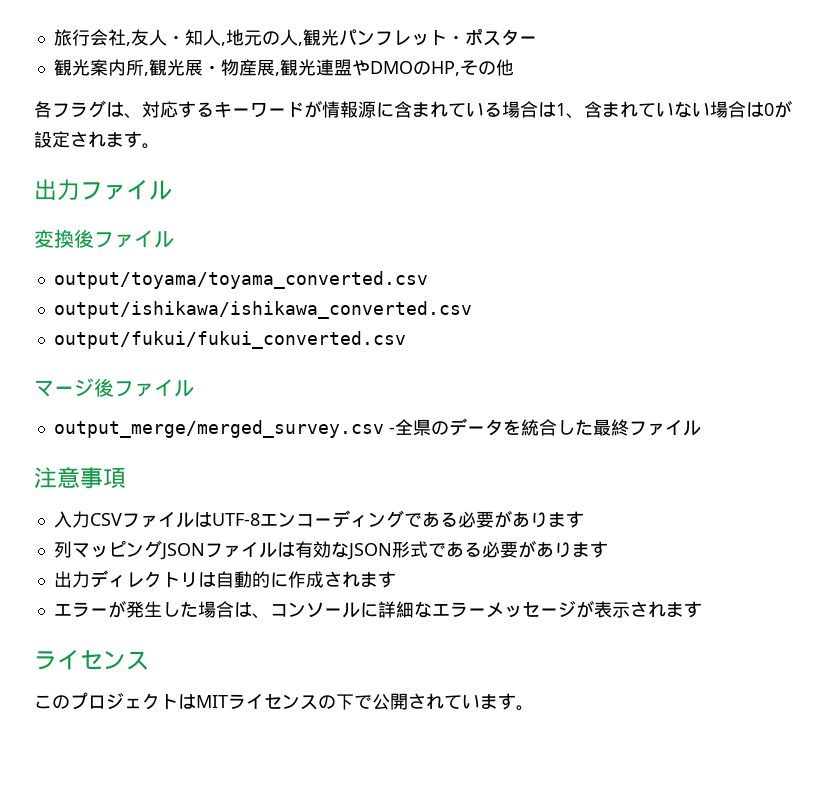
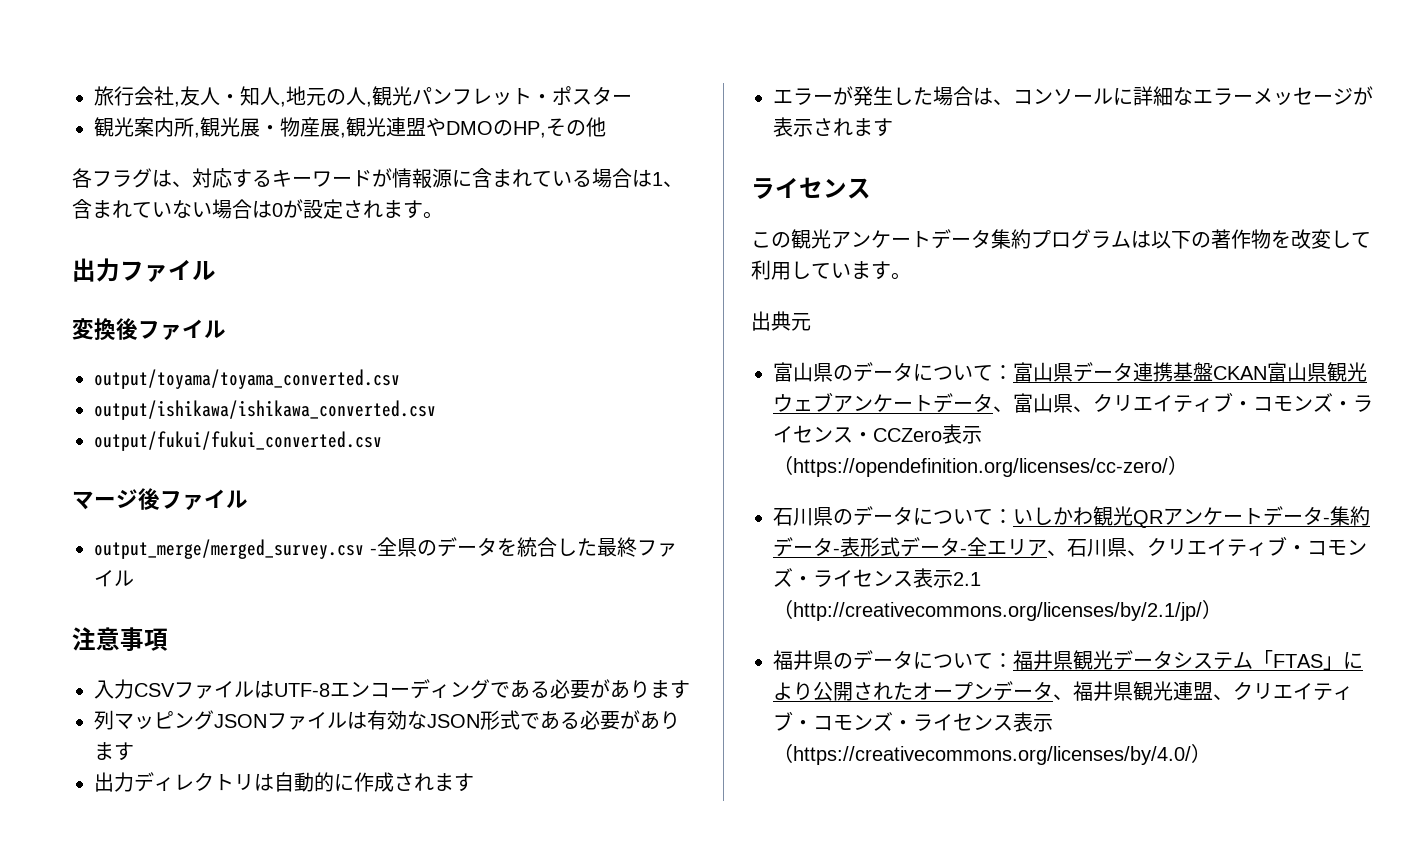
- このプロジェクトはMITライセンスの下で公開されています。
+ この観光アンケートデータ集約プログラムは以下の著作物を改変して利用しています。
+ 出典元
+ 富山県のデータについて：富山県データ連携基盤CKAN富山県観光ウェブアンケートデータ、富山県、クリエイティブ・コモンズ・ライセンス・CCZero表示（https://opendefinition.org/licenses/cc-zero/）
+ 石川県のデータについて：いしかわ観光QRアンケートデータ-集約データ-表形式データ-全エリア、石川県、クリエイティブ・コモンズ・ライセンス表示2.1（http://creativecommons.org/licenses/by/2.1/jp/）
+ 福井県のデータについて：福井県観光データシステム「FTAS」により公開されたオープンデータ、福井県観光連盟、クリエイティブ・コモンズ・ライセンス表示（https://creativecommons.org/licenses/by/4.0/）

